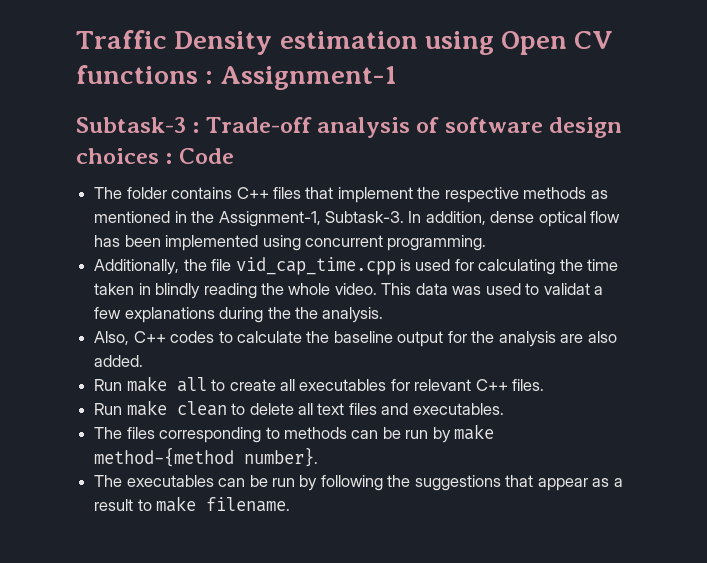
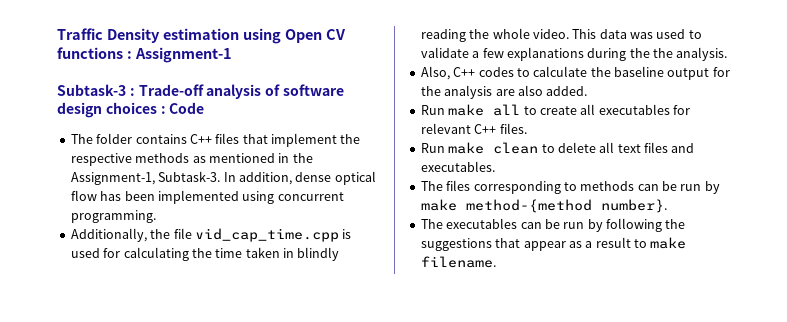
- This data was used to validat a few explanations during the the analysis.
+ This data was used to validate a few explanations during the the analysis.

